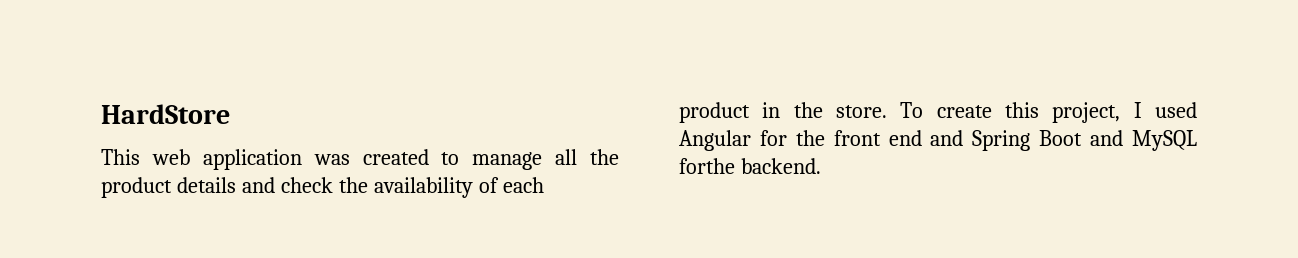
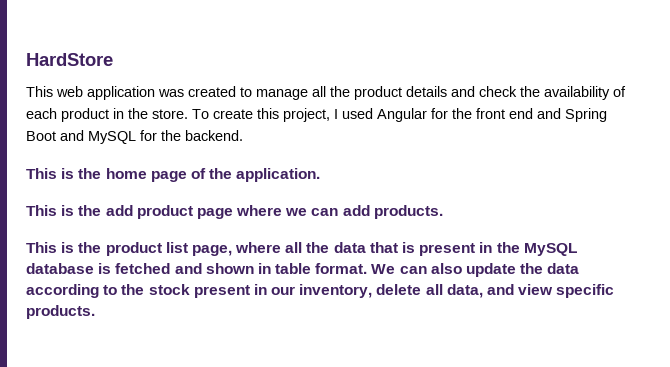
- To create this project, I used Angular for the front end and Spring Boot and MySQL forthe backend.
+ To create this project, I used Angular for the front end and Spring Boot and MySQL for the backend.
+ This is the home page of the application.
+ This is the add product page where we can add products.
+ This is the product list page, where all the data that is present in the MySQL database is fetched and shown in table format. We can also update the data according to the stock present in our inventory, delete all data, and view specific products.

